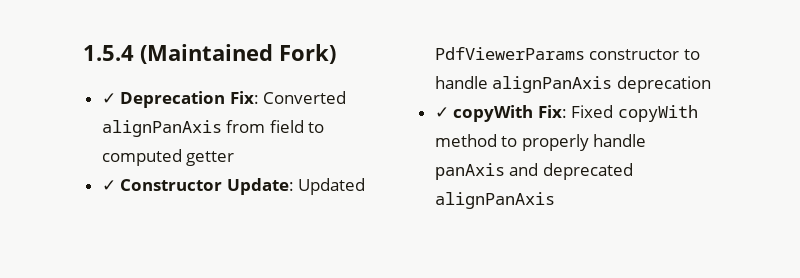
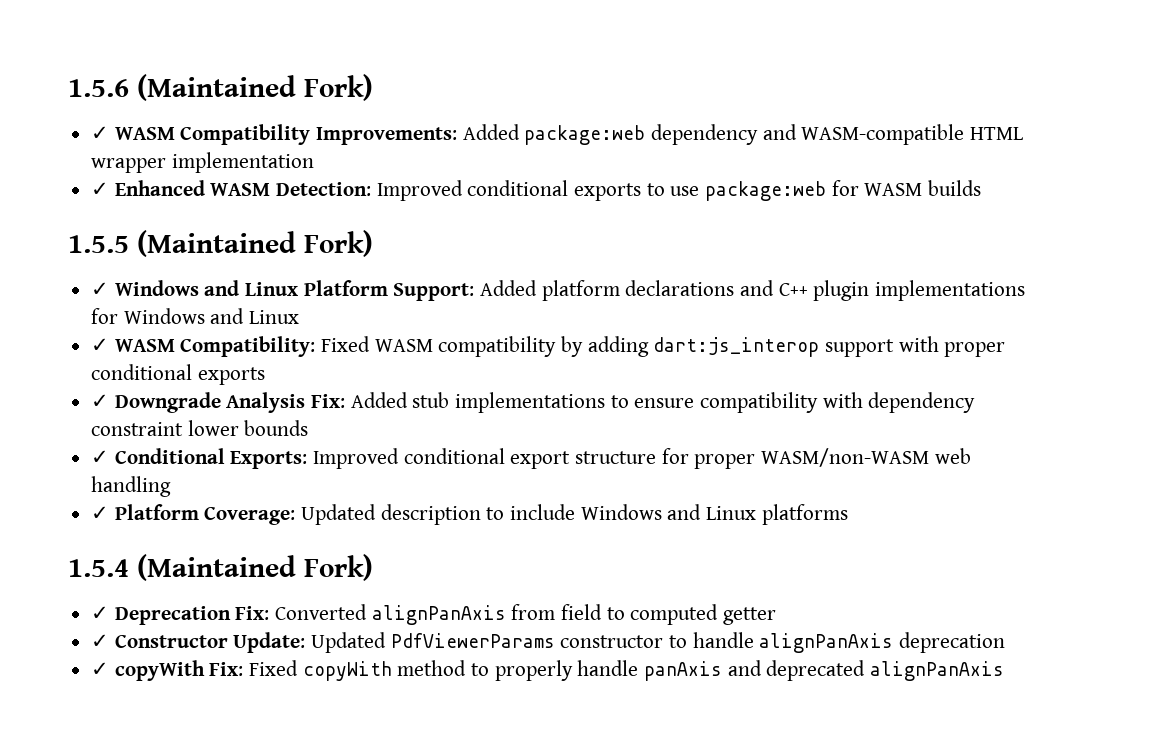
+ 1.5.6 (Maintained Fork)
+ ✓ WASM Compatibility Improvements: Added package:web dependency and WASM-compatible HTML wrapper implementation
+ ✓ Enhanced WASM Detection: Improved conditional exports to use package:web for WASM builds
+ 1.5.5 (Maintained Fork)
+ ✓ Windows and Linux Platform Support: Added platform declarations and C++ plugin implementations for Windows and Linux
+ ✓ WASM Compatibility: Fixed WASM compatibility by adding dart:js_interop support with proper conditional exports
+ ✓ Downgrade Analysis Fix: Added stub implementations to ensure compatibility with dependency constraint lower bounds
+ ✓ Conditional Exports: Improved conditional export structure for proper WASM/non-WASM web handling
+ ✓ Platform Coverage: Updated description to include Windows and Linux platforms

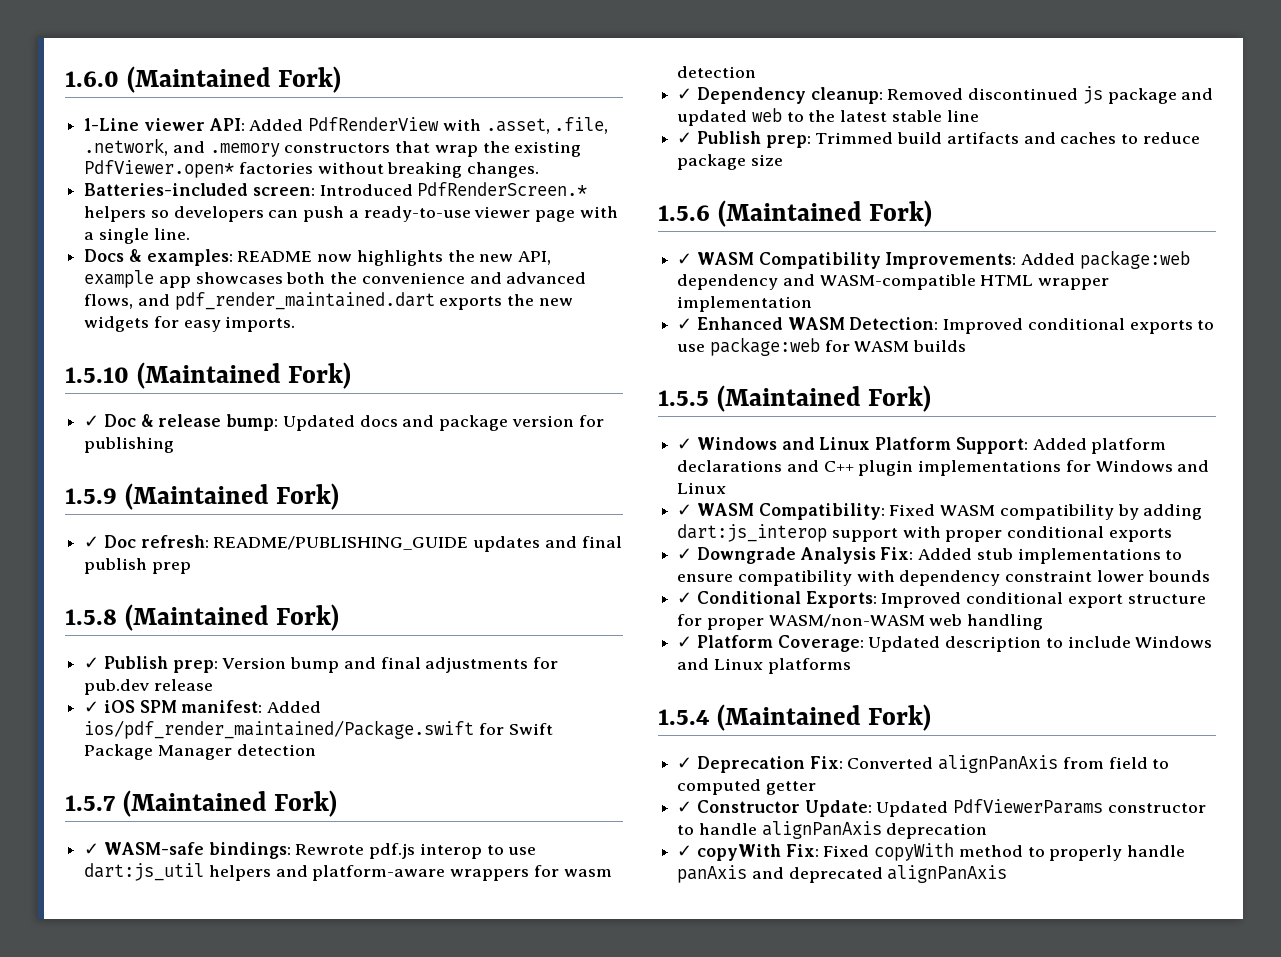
+ 1.6.0 (Maintained Fork)
+ 1-Line viewer API: Added PdfRenderView with .asset, .file, .network, and .memory constructors that wrap the existing PdfViewer.open* factories without breaking changes.
+ Batteries-included screen: Introduced PdfRenderScreen.* helpers so developers can push a ready-to-use viewer page with a single line.
+ Docs & examples: README now highlights the new API, example app showcases both the convenience and advanced flows, and pdf_render_maintained.dart exports the new widgets for easy imports.
+ 1.5.10 (Maintained Fork)
+ ✓ Doc & release bump: Updated docs and package version for publishing
+ 1.5.9 (Maintained Fork)
+ ✓ Doc refresh: README/PUBLISHING_GUIDE updates and final publish prep
+ 1.5.8 (Maintained Fork)
+ ✓ Publish prep: Version bump and final adjustments for pub.dev release
+ ✓ iOS SPM manifest: Added ios/pdf_render_maintained/Package.swift for Swift Package Manager detection
+ 1.5.7 (Maintained Fork)
+ ✓ WASM-safe bindings: Rewrote pdf.js interop to use dart:js_util helpers and platform-aware wrappers for wasm detection
+ ✓ Dependency cleanup: Removed discontinued js package and updated web to the latest stable line
+ ✓ Publish prep: Trimmed build artifacts and caches to reduce package size

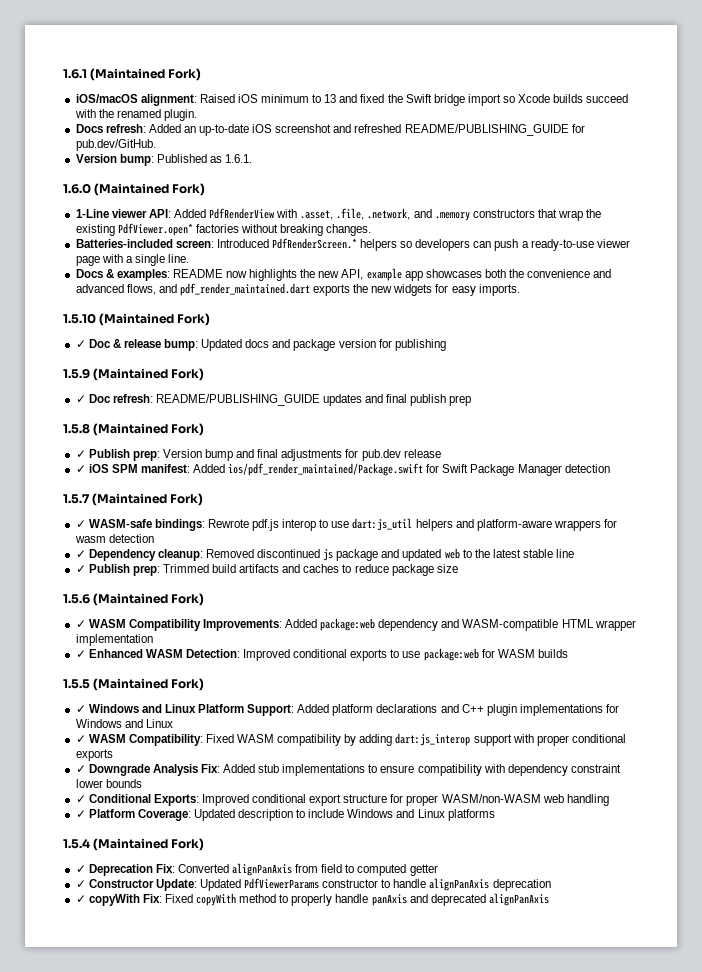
+ 1.6.1 (Maintained Fork)
+ iOS/macOS alignment: Raised iOS minimum to 13 and fixed the Swift bridge import so Xcode builds succeed with the renamed plugin.
+ Docs refresh: Added an up-to-date iOS screenshot and refreshed README/PUBLISHING_GUIDE for pub.dev/GitHub.
+ Version bump: Published as 1.6.1.

